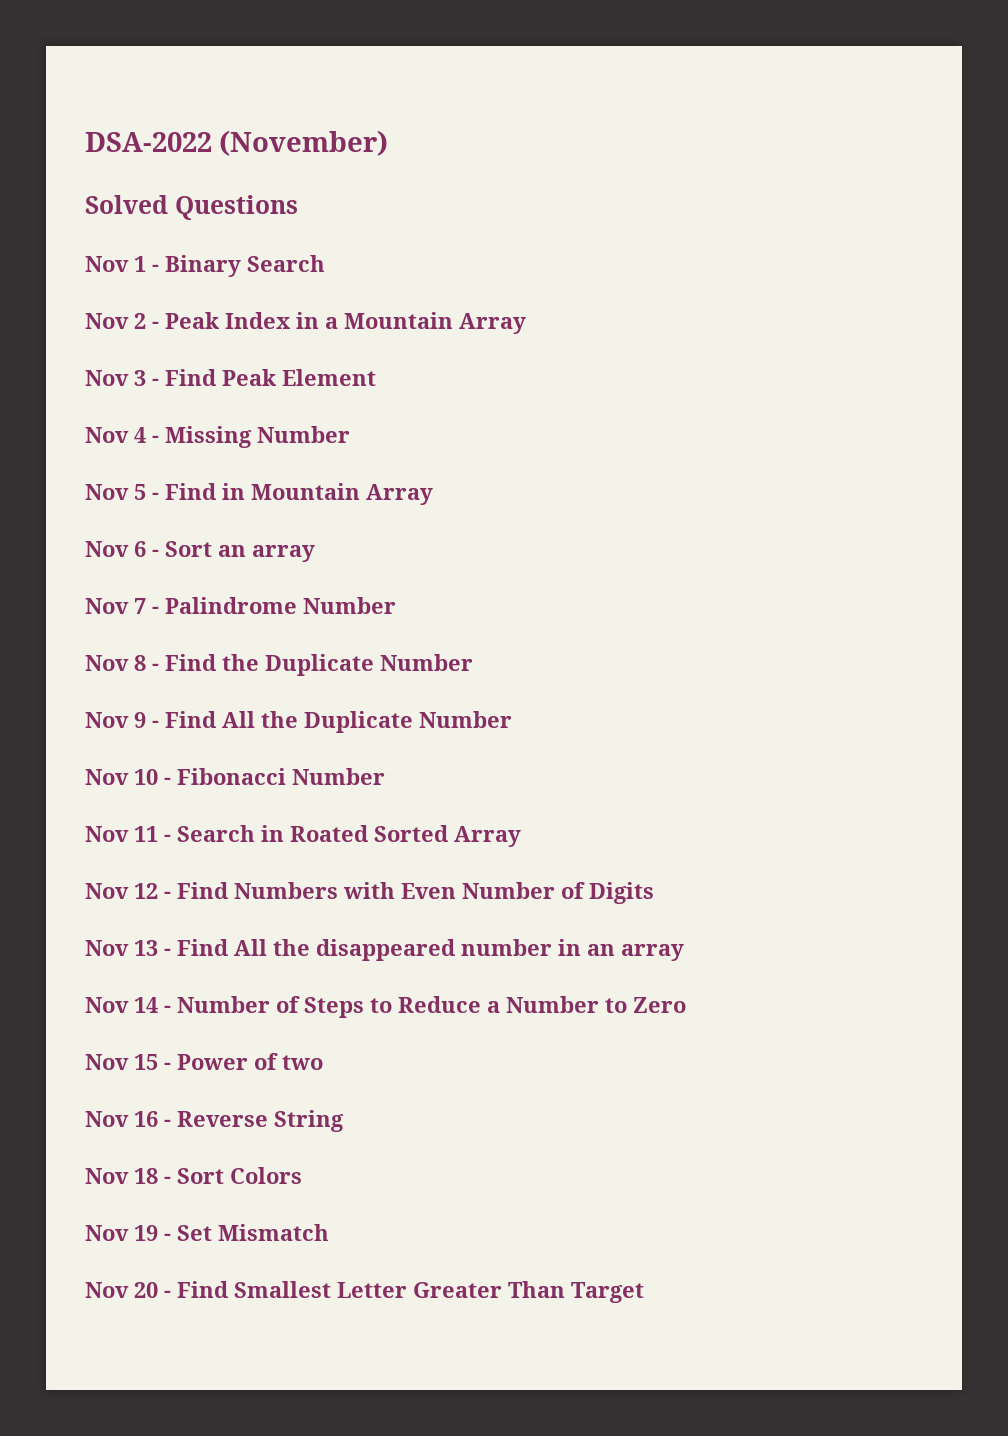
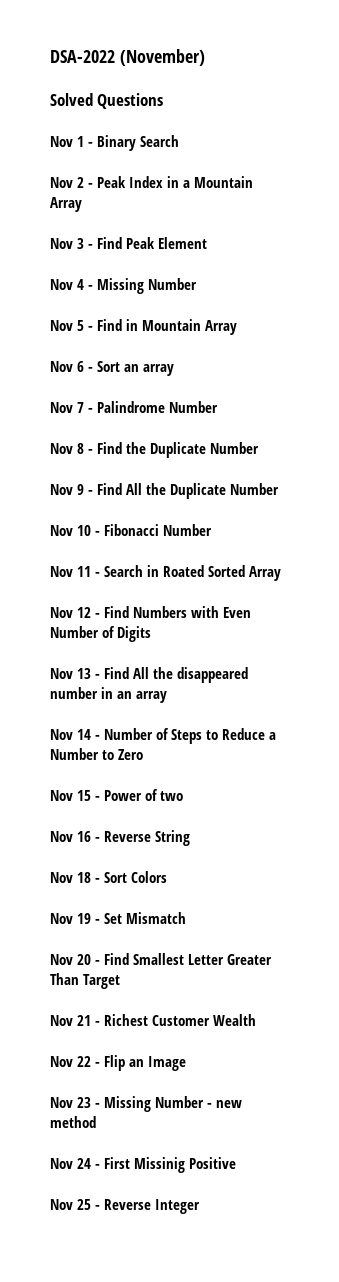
+ Nov 21 - Richest Customer Wealth
+ Nov 22 - Flip an Image
+ Nov 23 - Missing Number - new method
+ Nov 24 - First Missinig Positive
+ Nov 25 - Reverse Integer

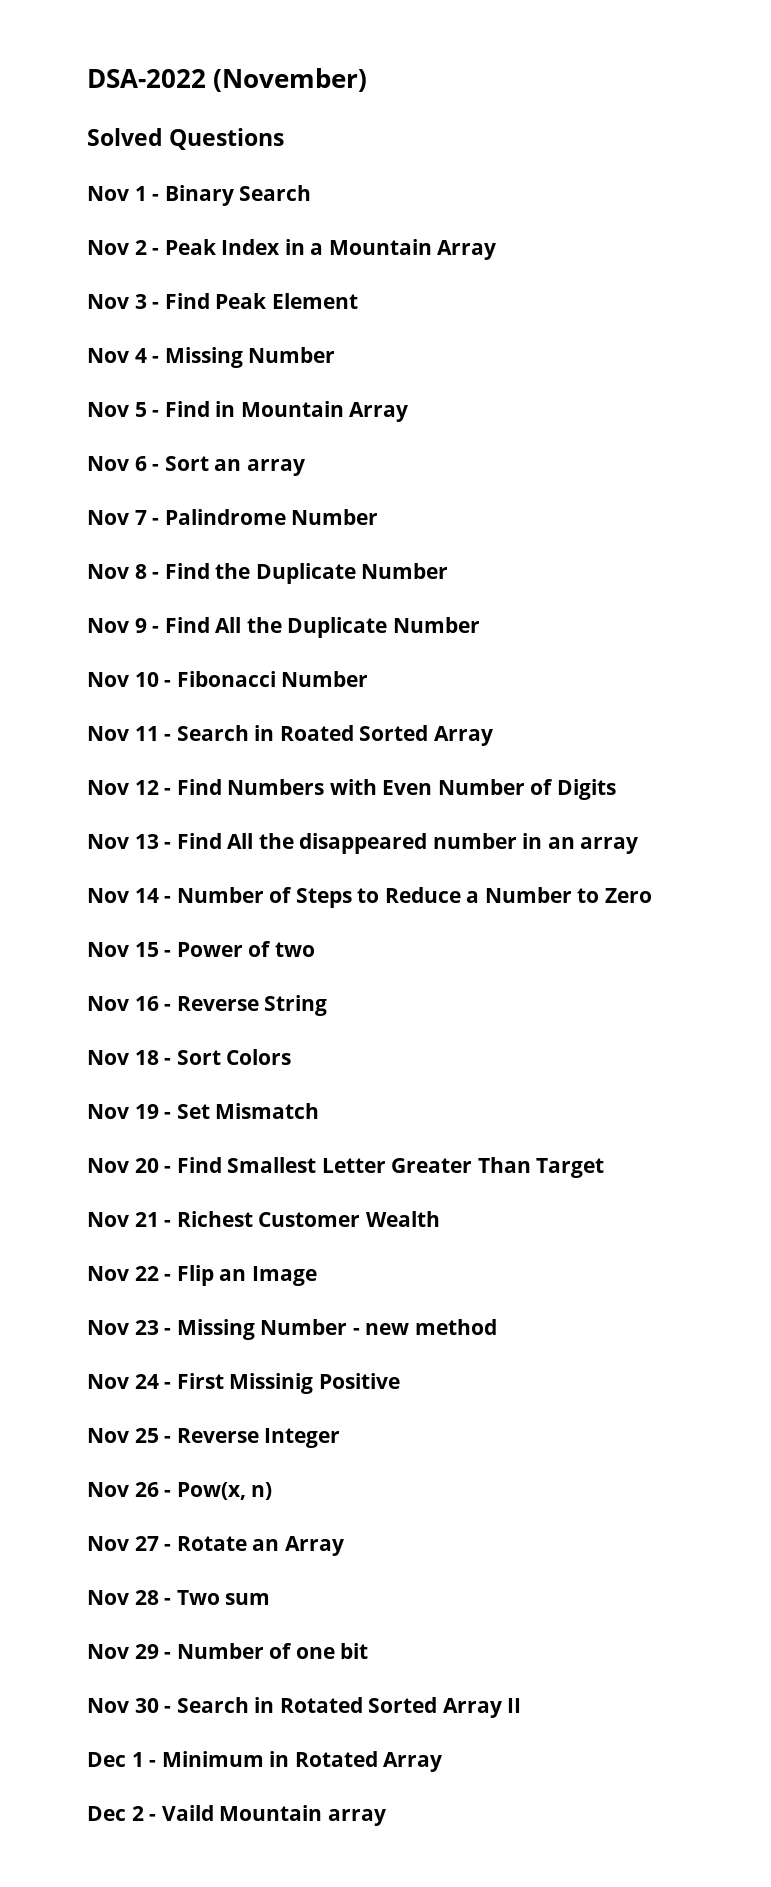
+ Nov 26 - Pow(x, n)
+ Nov 27 - Rotate an Array
+ Nov 28 - Two sum
+ Nov 29 - Number of one bit
+ Nov 30 - Search in Rotated Sorted Array II
+ Dec 1 - Minimum in Rotated Array
+ Dec 2 - Vaild Mountain array

